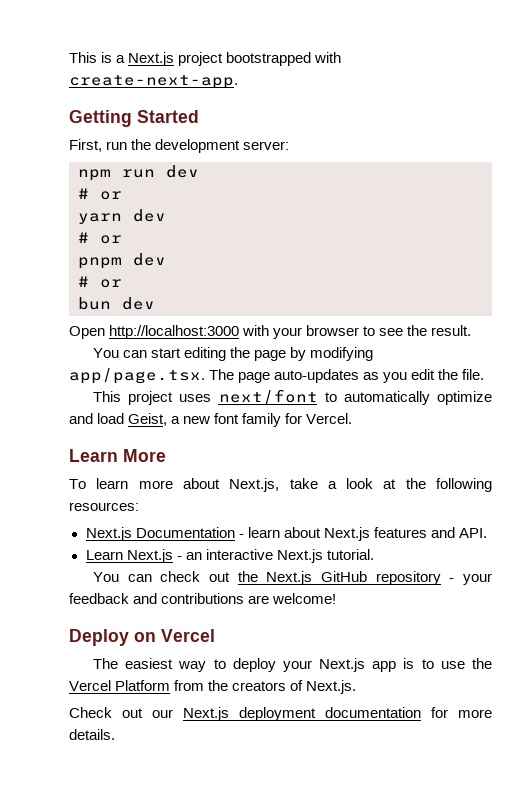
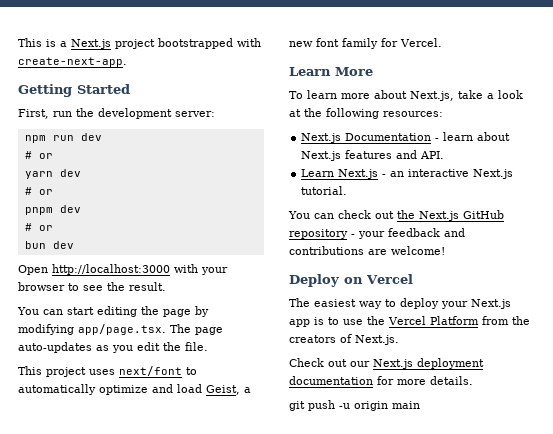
+ git push -u origin main

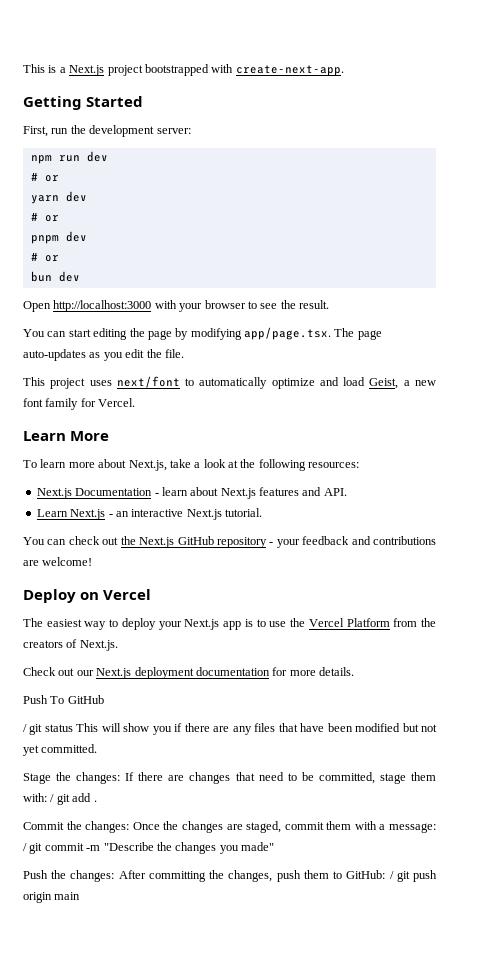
- git push -u origin main
+ Push To GitHub
+ / git status This will show you if there are any files that have been modified but not yet committed.
+ Stage the changes: If there are changes that need to be committed, stage them with: / git add .
+ Commit the changes: Once the changes are staged, commit them with a message: / git commit -m "Describe the changes you made"
+ Push the changes: After committing the changes, push them to GitHub: / git push origin main

